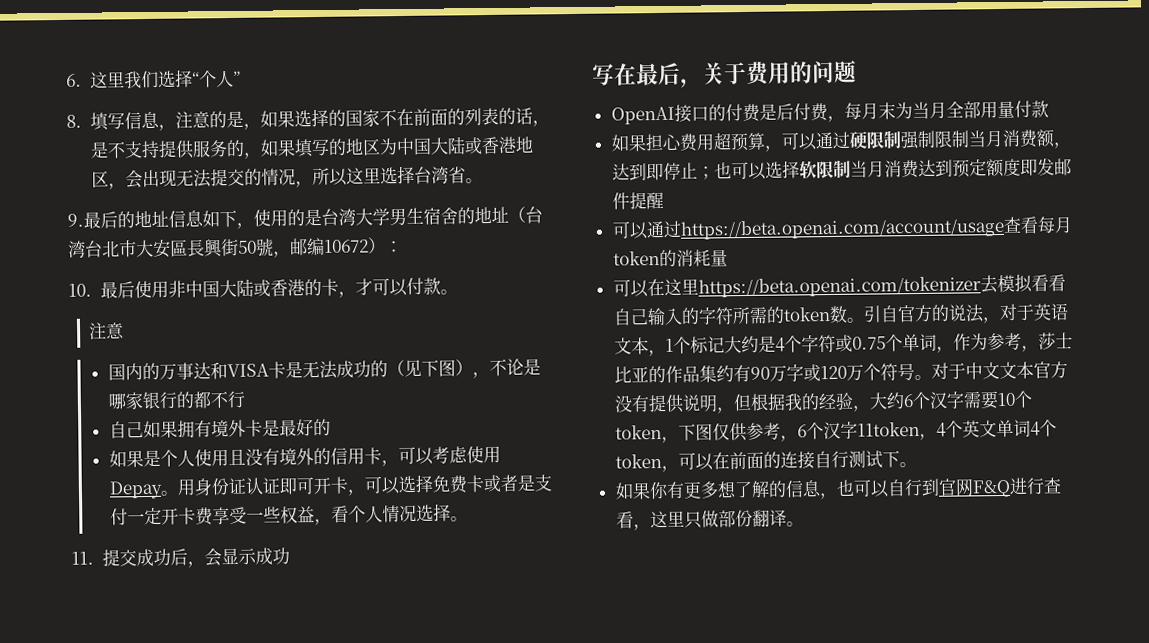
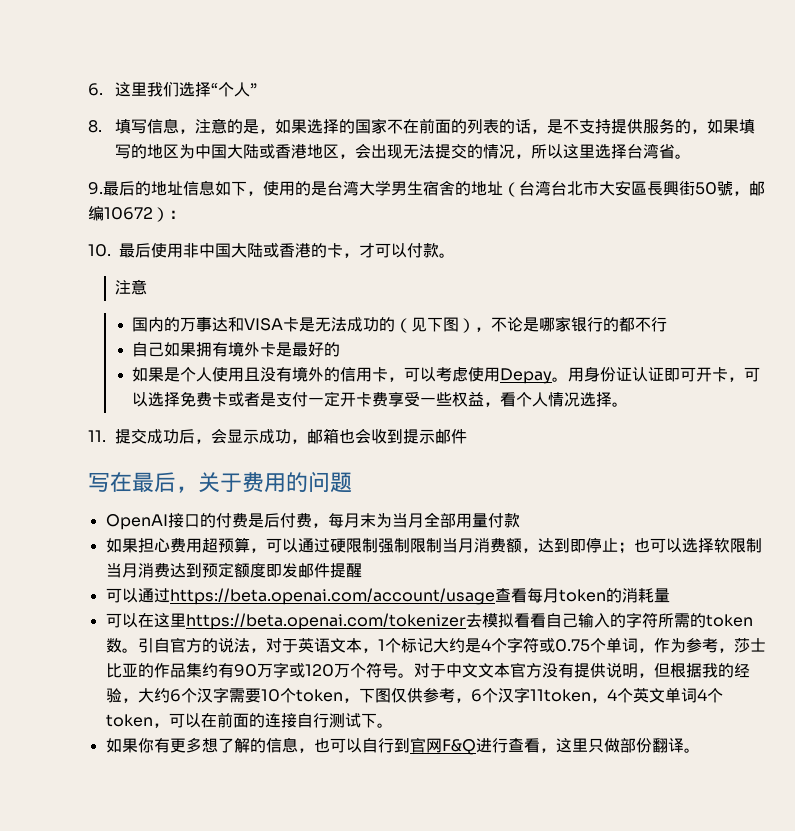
- 11.提交成功后，会显示成功
+ 11.提交成功后，会显示成功，邮箱也会收到提示邮件

